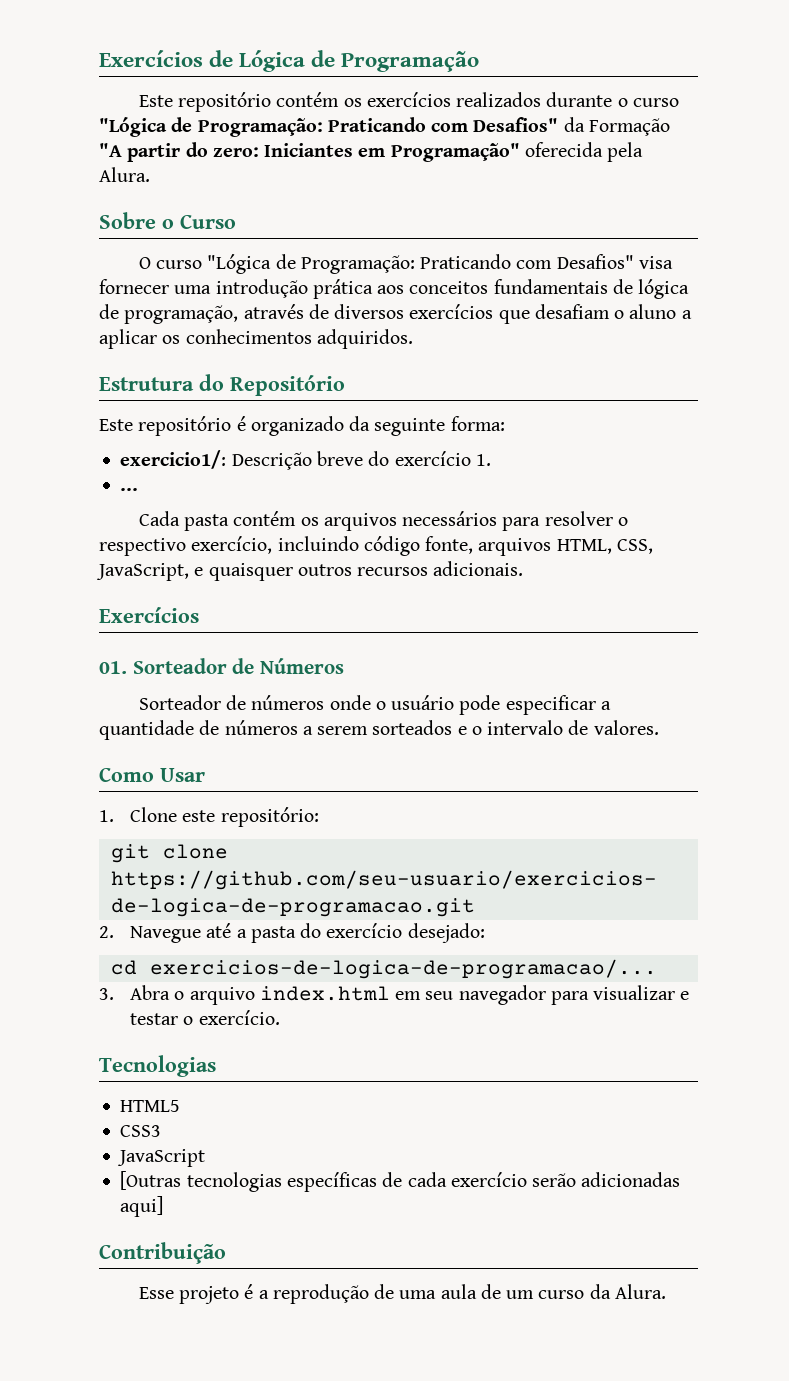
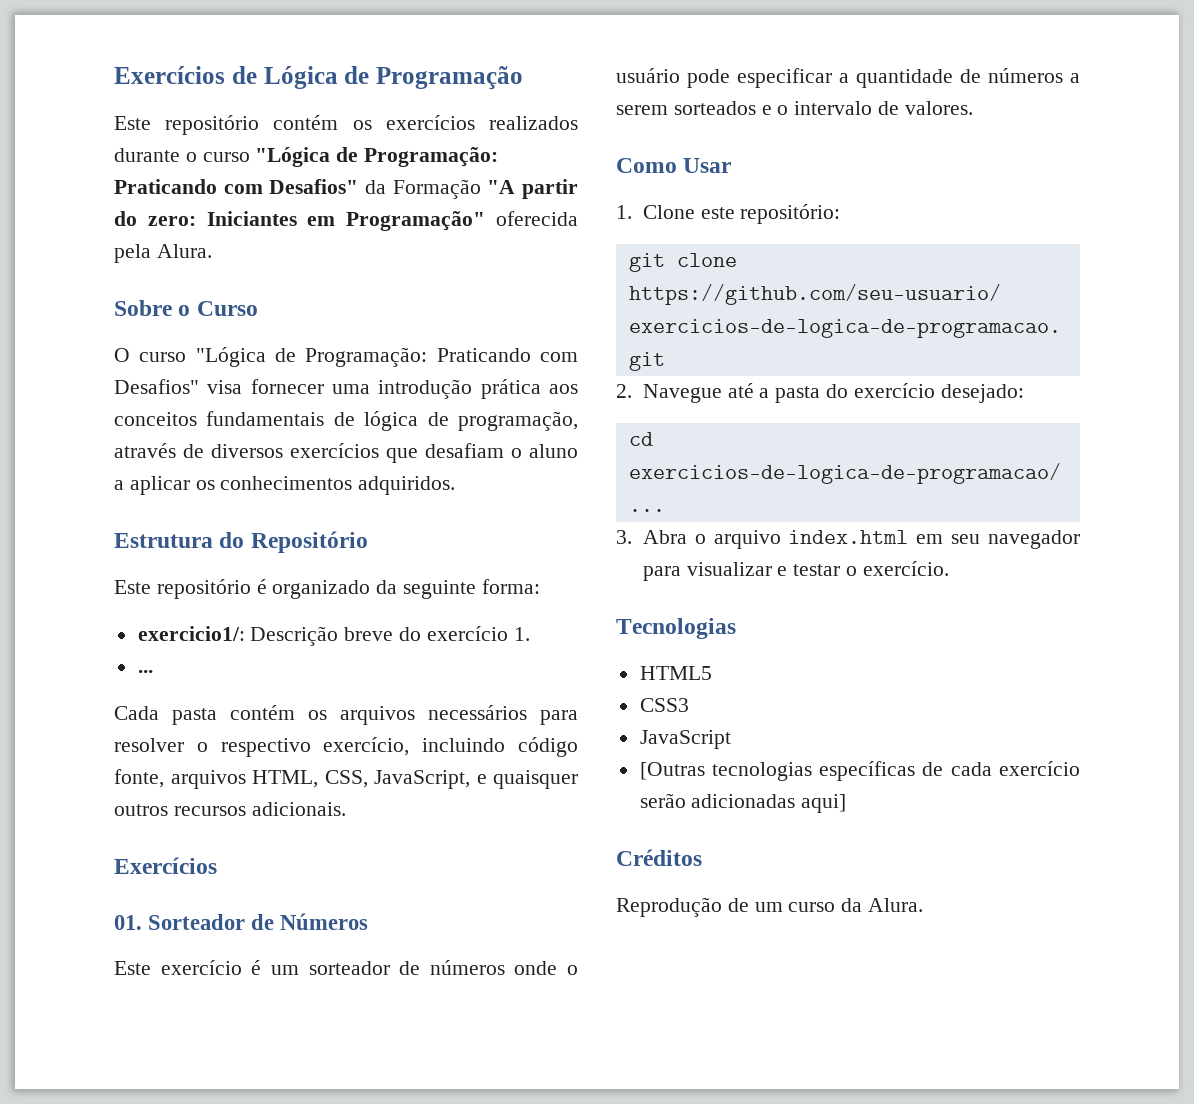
- Sorteador de números onde o usuário pode especificar a quantidade de números a serem sorteados e o intervalo de valores.
+ Este exercício é um sorteador de números onde o usuário pode especificar a quantidade de números a serem sorteados e o intervalo de valores.
- Contribuição
- Esse projeto é a reprodução de uma aula de um curso da Alura.
+ Créditos
+ Reprodução de um curso da Alura.

